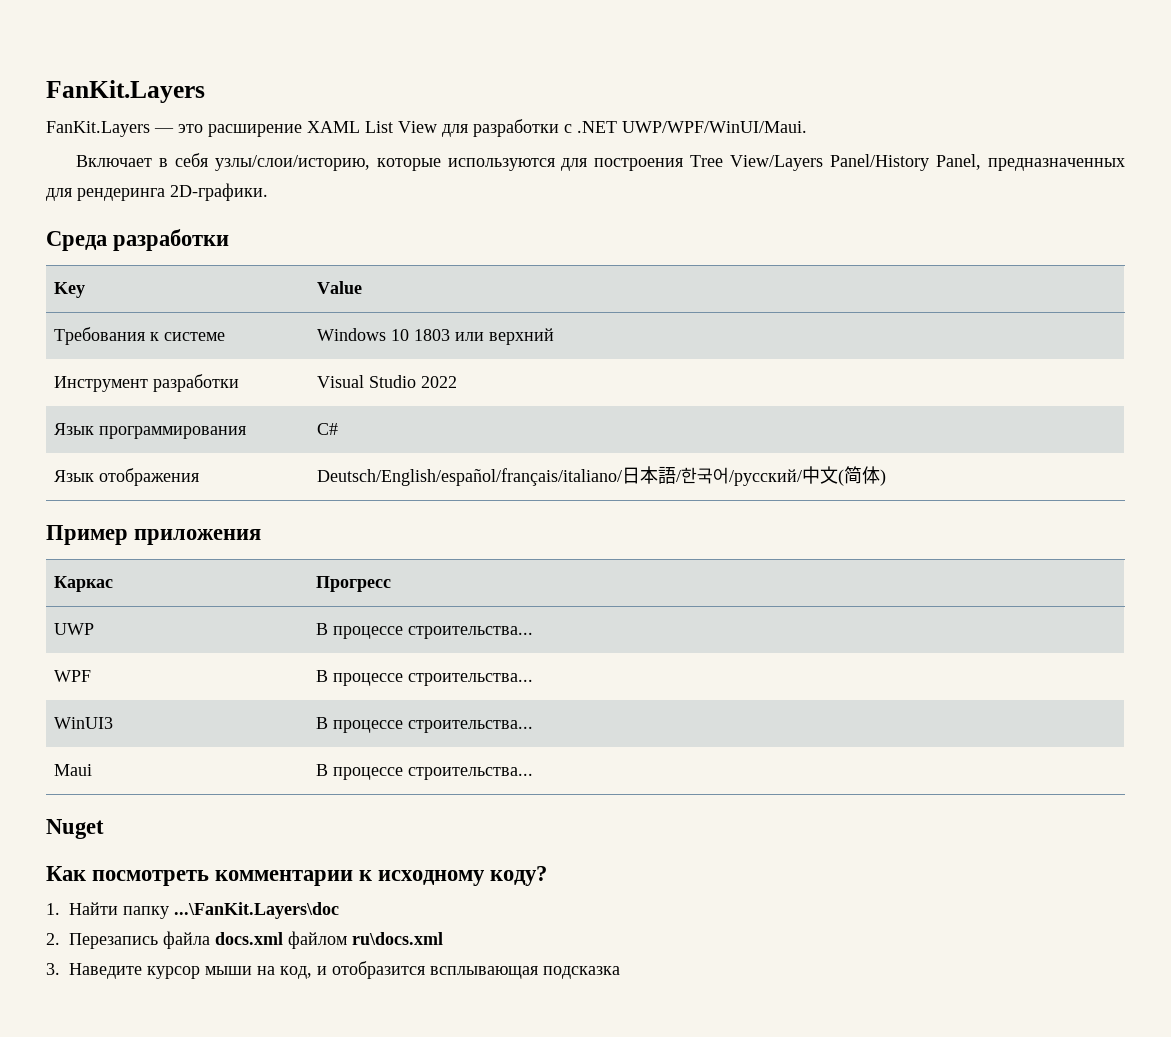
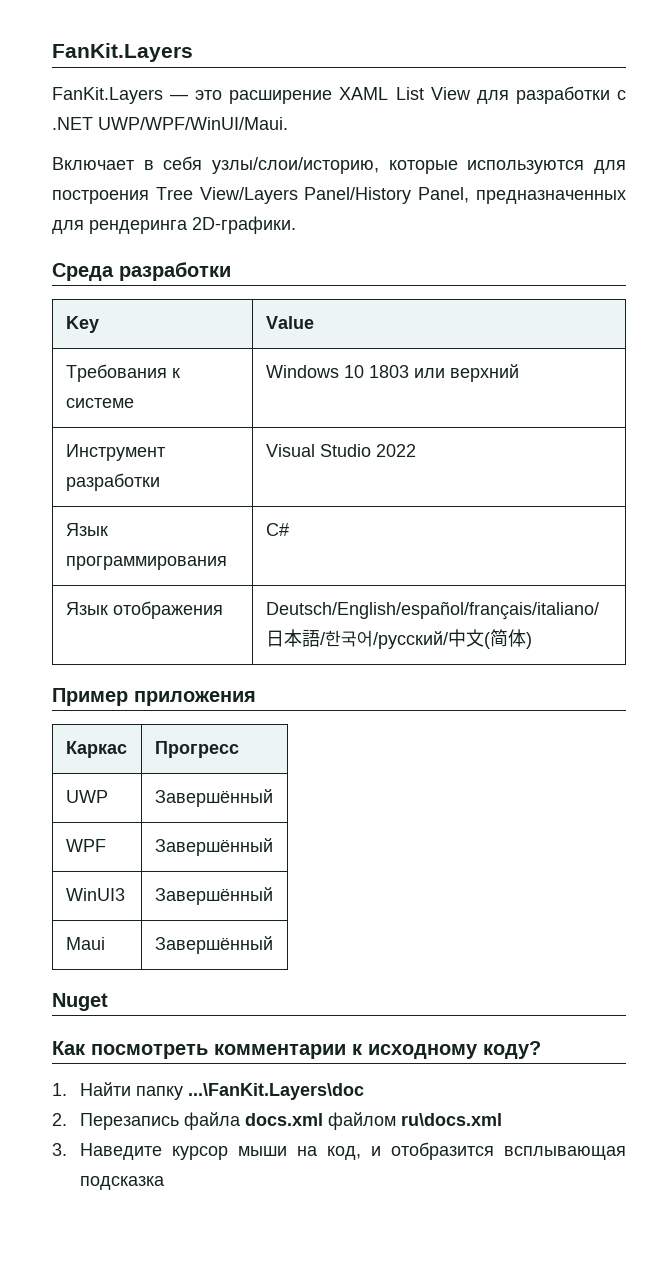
- UWP | В процессе строительства...
- WPF | В процессе строительства...
- WinUI3 | В процессе строительства...
- Maui | В процессе строительства...
+ UWP | Завершённый
+ WPF | Завершённый
+ WinUI3 | Завершённый
+ Maui | Завершённый

